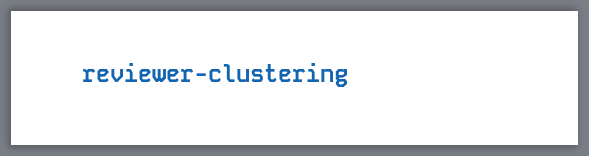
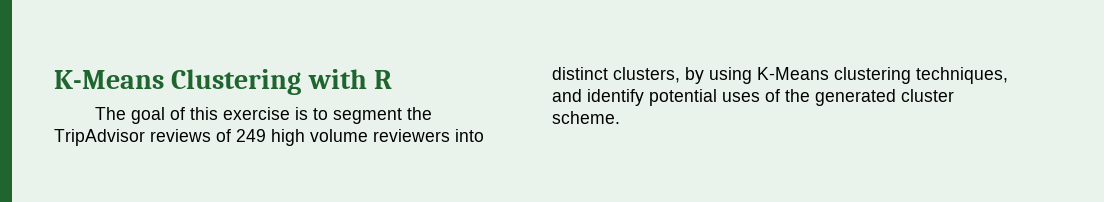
- reviewer-clustering
+ K-Means Clustering with R
+ The goal of this exercise is to segment the TripAdvisor reviews of 249 high volume reviewers into distinct clusters, by using K-Means clustering techniques, and identify potential uses of the generated cluster scheme.

